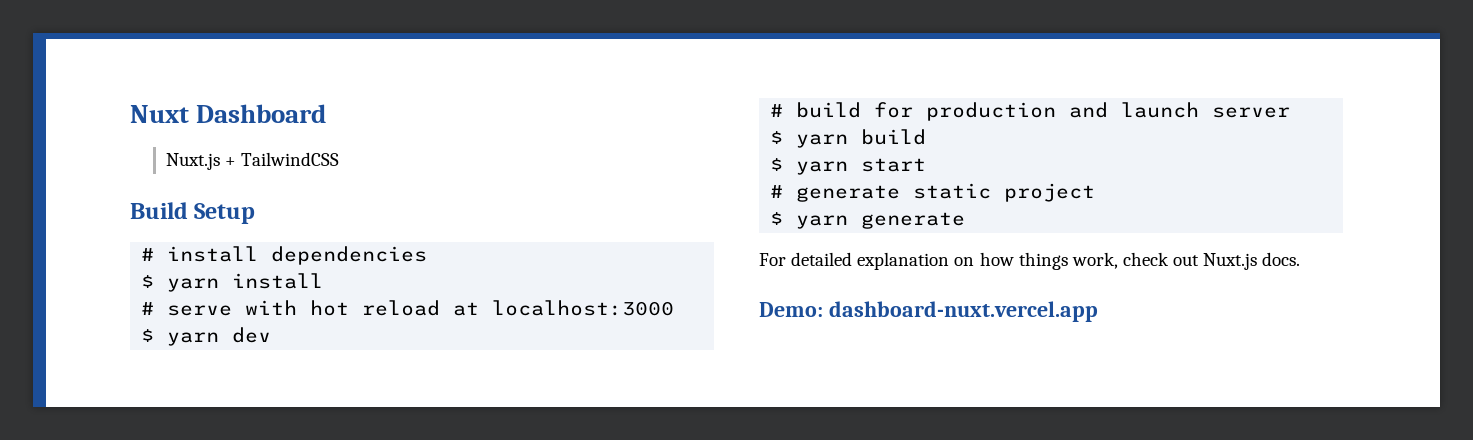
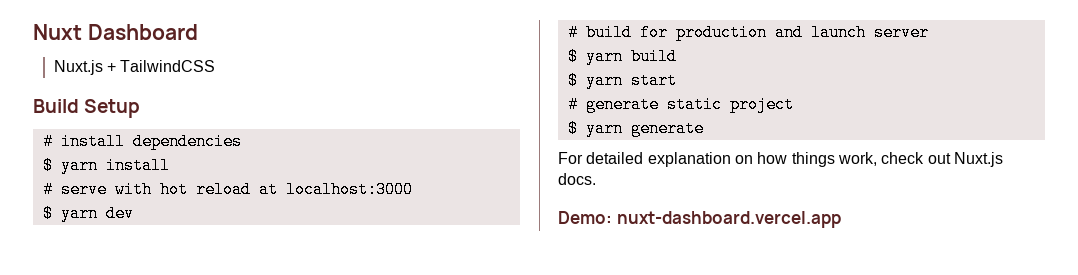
- Demo: dashboard-nuxt.vercel.app
+ Demo: nuxt-dashboard.vercel.app

